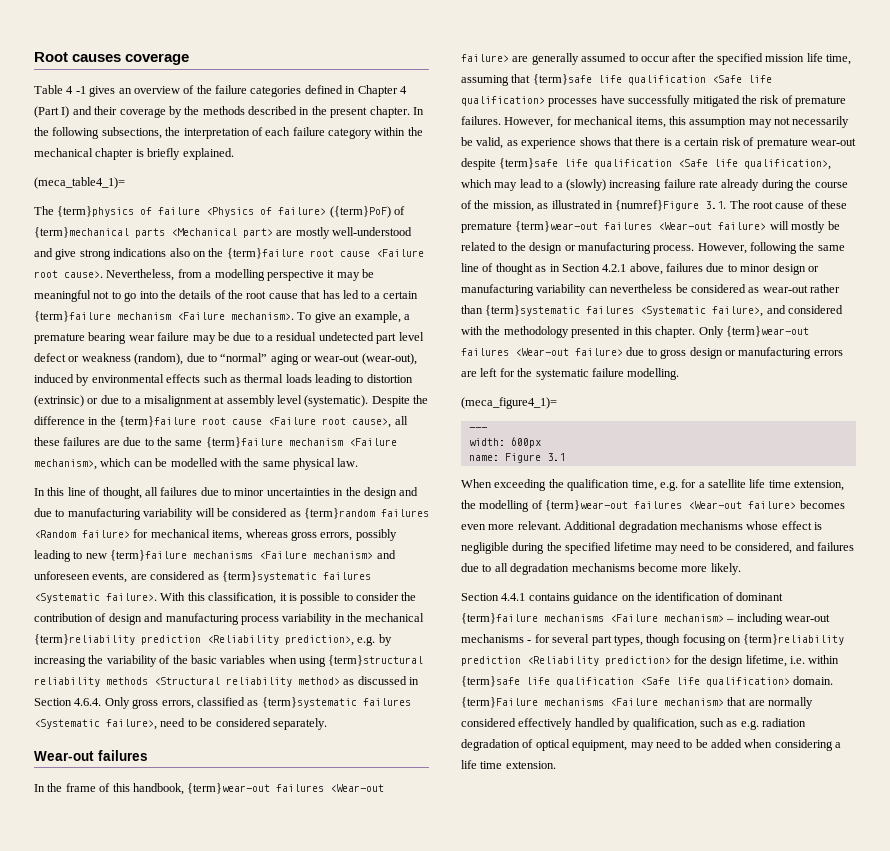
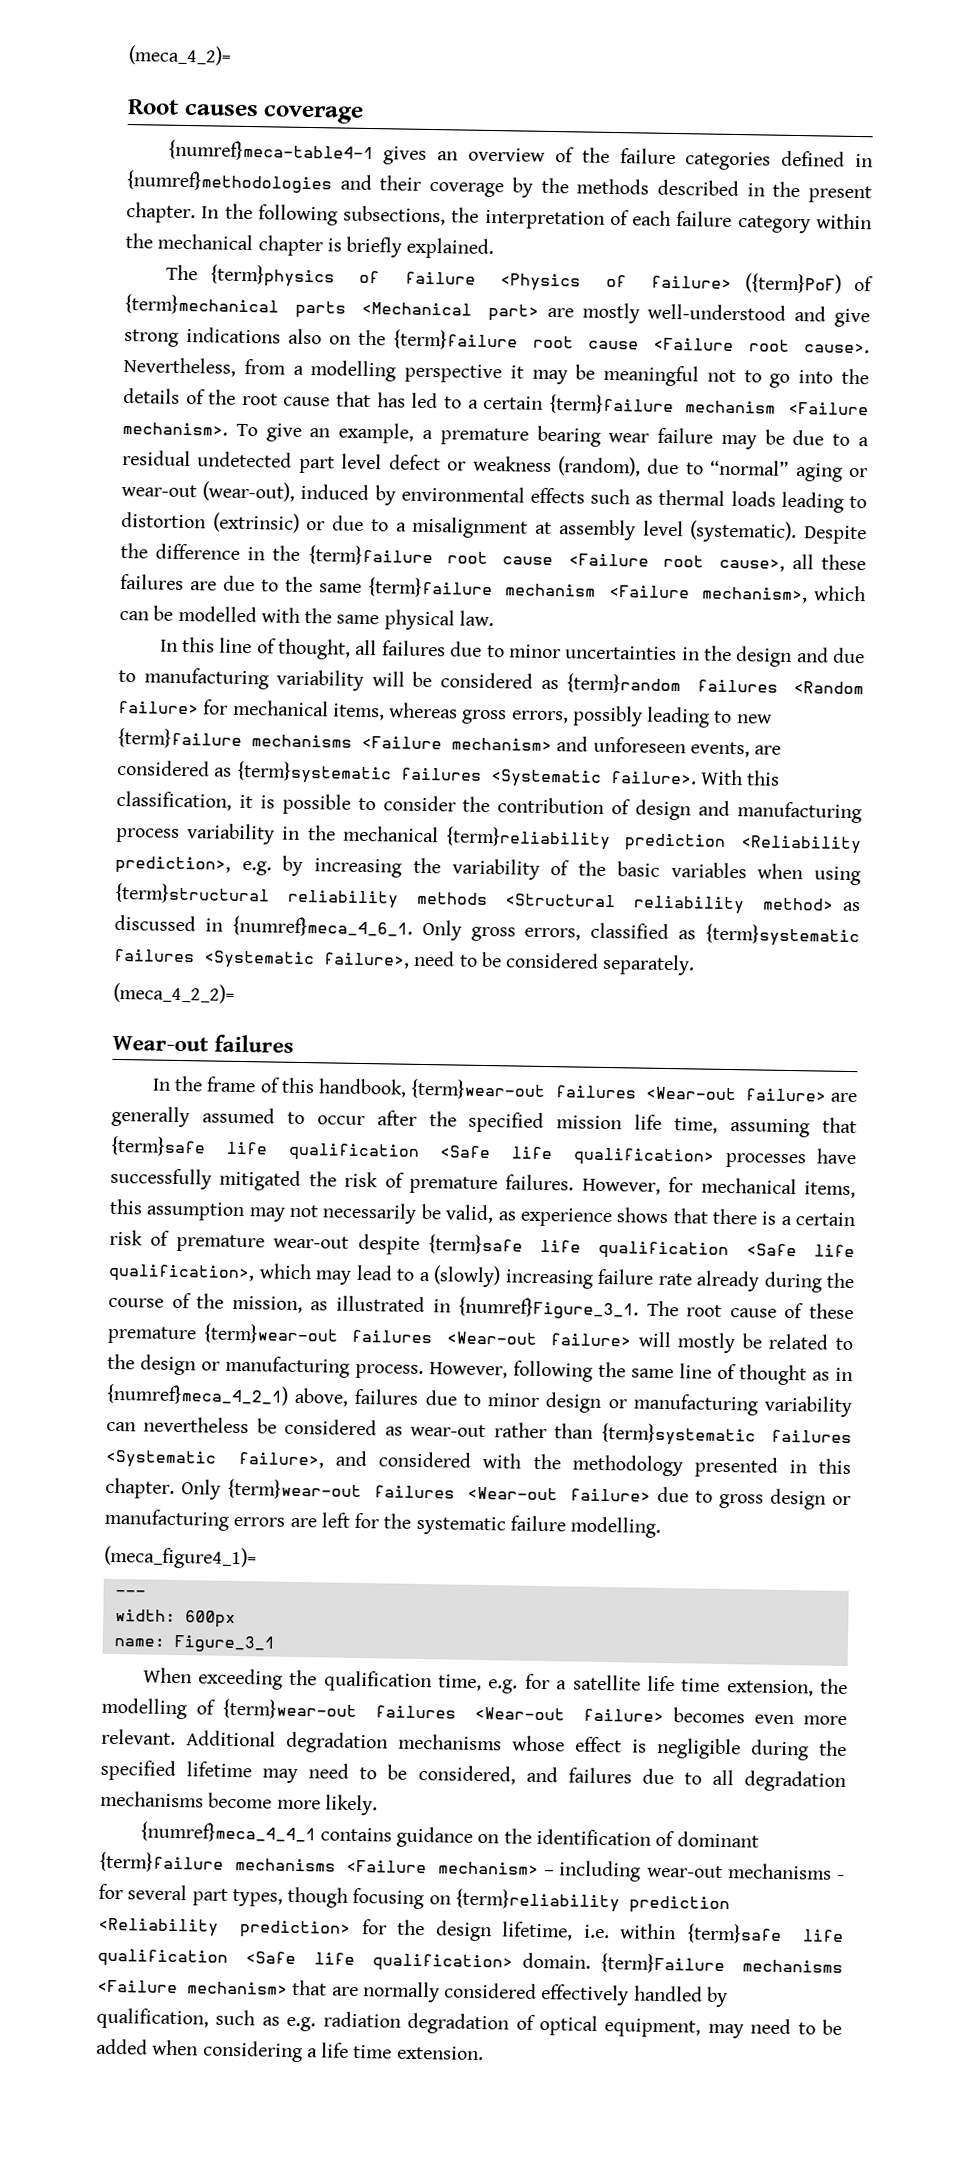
+ (meca_4_2)=
- Table 4 -1 gives an overview of the failure categories defined in Chapter 4 (Part I) and their coverage by the methods described in the present chapter.
+ {numref}meca-table4-1 gives an overview of the failure categories defined in {numref}methodologies and their coverage by the methods described in the present chapter.
- (meca_table4_1)=
- With this classification, it is possible to consider the contribution of design and manufacturing process variability in the mechanical {term}reliability prediction <Reliability prediction>, e.g. by increasing the variability of the basic variables when using {term}structural reliability methods <Structural reliability method> as discussed in Section 4.6.4. Only gross errors, classified as {term}systematic failures <Systematic failure>, need to be considered separately.
+ With this classification, it is possible to consider the contribution of design and manufacturing process variability in the mechanical {term}reliability prediction <Reliability prediction>, e.g. by increasing the variability of the basic variables when using {term}structural reliability methods <Structural reliability method> as discussed in {numref}meca_4_6_1. Only gross errors, classified as {term}systematic failures <Systematic failure>, need to be considered separately.
+ (meca_4_2_2)=
- However, for mechanical items, this assumption may not necessarily be valid, as experience shows that there is a certain risk of premature wear-out despite {term}safe life qualification <Safe life qualification>, which may lead to a (slowly) increasing failure rate already during the course of the mission, as illustrated in {numref}Figure 3.1. The root cause of these premature {term}wear-out failures <Wear-out failure> will mostly be related to the design or manufacturing process.
+ However, for mechanical items, this assumption may not necessarily be valid, as experience shows that there is a certain risk of premature wear-out despite {term}safe life qualification <Safe life qualification>, which may lead to a (slowly) increasing failure rate already during the course of the mission, as illustrated in {numref}Figure_3_1. The root cause of these premature {term}wear-out failures <Wear-out failure> will mostly be related to the design or manufacturing process.
- However, following the same line of thought as in Section 4.2.1 above, failures due to minor design or manufacturing variability can nevertheless be considered as wear-out rather than {term}systematic failures <Systematic failure>, and considered with the methodology presented in this chapter.
+ However, following the same line of thought as in {numref}meca_4_2_1) above, failures due to minor design or manufacturing variability can nevertheless be considered as wear-out rather than {term}systematic failures <Systematic failure>, and considered with the methodology presented in this chapter.
- name: Figure 3.1
+ name: Figure_3_1
- Section 4.4.1 contains guidance on the identification of dominant {term}failure mechanisms <Failure mechanism> – including wear-out mechanisms - for several part types, though focusing on {term}reliability prediction <Reliability prediction> for the design lifetime, i.e. within {term}safe life qualification <Safe life qualification> domain.
+ {numref}meca_4_4_1 contains guidance on the identification of dominant {term}failure mechanisms <Failure mechanism> – including wear-out mechanisms - for several part types, though focusing on {term}reliability prediction <Reliability prediction> for the design lifetime, i.e. within {term}safe life qualification <Safe life qualification> domain.

